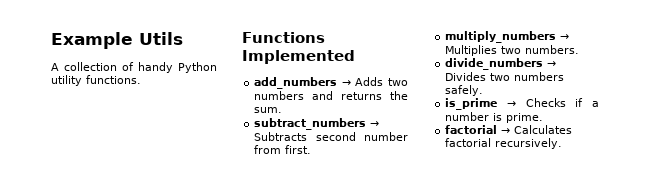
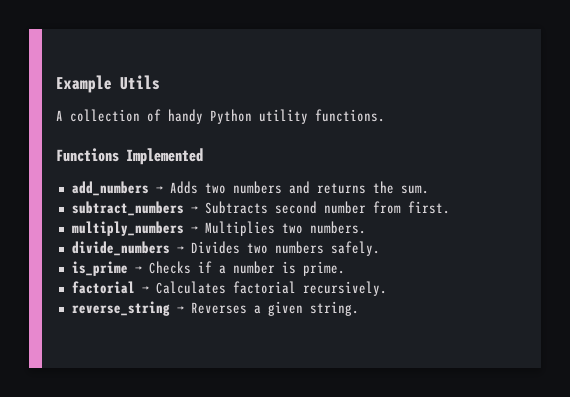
+ reverse_string → Reverses a given string.

